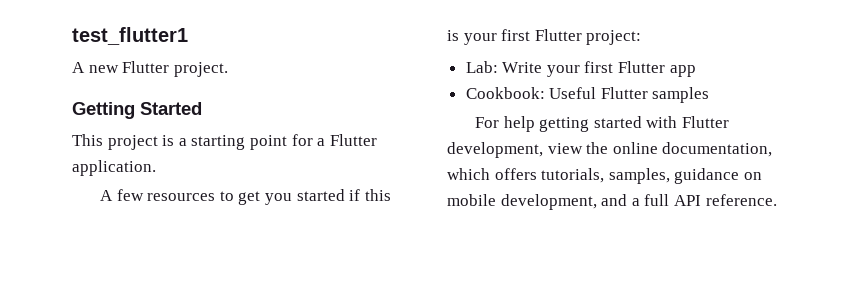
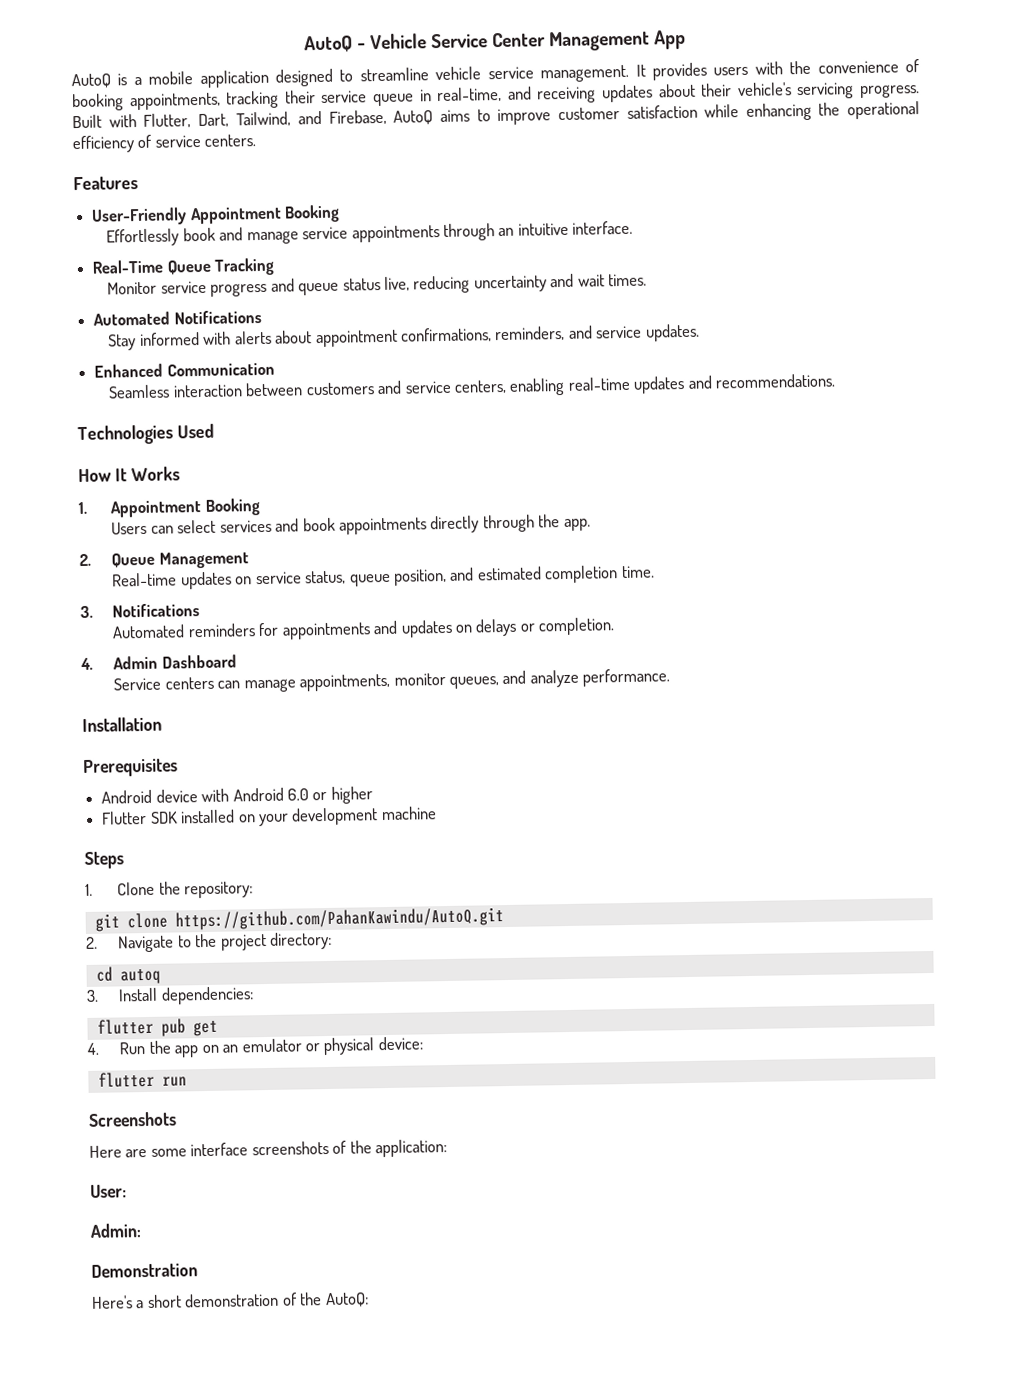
- test_flutter1
- A new Flutter project.
- Getting Started
- This project is a starting point for a Flutter application.
- A few resources to get you started if this is your first Flutter project:
- Lab: Write your first Flutter app
- Cookbook: Useful Flutter samples
- For help getting started with Flutter development, view the online documentation, which offers tutorials, samples, guidance on mobile development, and a full API reference.
+ AutoQ - Vehicle Service Center Management App
+ AutoQ is a mobile application designed to streamline vehicle service management. It provides users with the convenience of booking appointments, tracking their service queue in real-time, and receiving updates about their vehicle's servicing progress. Built with Flutter, Dart, Tailwind, and Firebase, AutoQ aims to improve customer satisfaction while enhancing the operational efficiency of service centers.
+ Features
+ User-Friendly Appointment Booking
+ Effortlessly book and manage service appointments through an intuitive interface.
+ Real-Time Queue Tracking
+ Monitor service progress and queue status live, reducing uncertainty and wait times.
+ Automated Notifications
+ Stay informed with alerts about appointment confirmations, reminders, and service updates.
+ Enhanced Communication
+ Seamless interaction between customers and service centers, enabling real-time updates and recommendations.
+ Technologies Used
+ How It Works
+ 1. Appointment Booking
+ Users can select services and book appointments directly through the app.
+ 2. Queue Management
+ Real-time updates on service status, queue position, and estimated completion time.
+ 3. Notifications
+ Automated reminders for appointments and updates on delays or completion.
+ 4. Admin Dashboard
+ Service centers can manage appointments, monitor queues, and analyze performance.
+ Installation
+ Prerequisites
+ Android device with Android 6.0 or higher
+ Flutter SDK installed on your development machine
+ Steps
+ 1. Clone the repository:
+ git clone https://github.com/PahanKawindu/AutoQ.git
+ 2. Navigate to the project directory:
+ cd autoq
+ 3. Install dependencies:
+ flutter pub get
+ 4. Run the app on an emulator or physical device:
+ flutter run
+ Screenshots
+ Here are some interface screenshots of the application:
+ User:
+ Admin:
+ Demonstration
+ Here's a short demonstration of the AutoQ:

